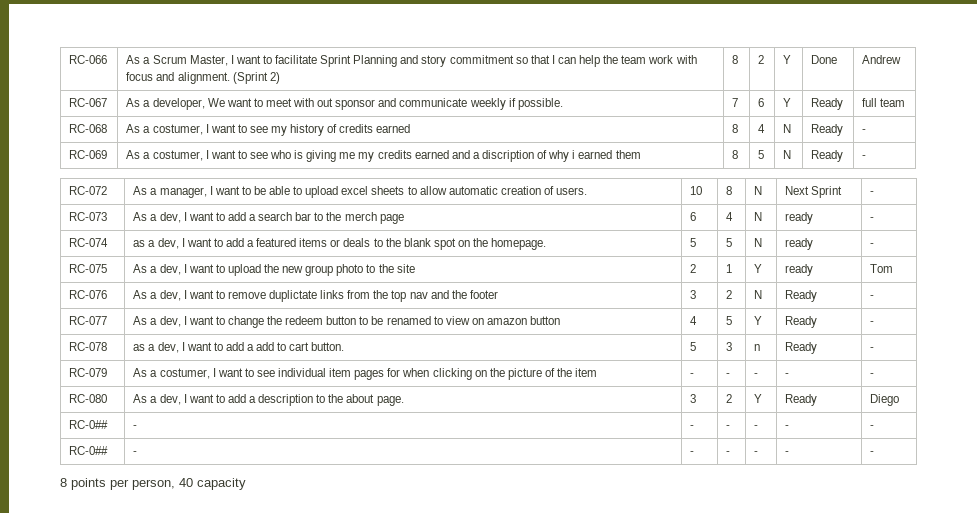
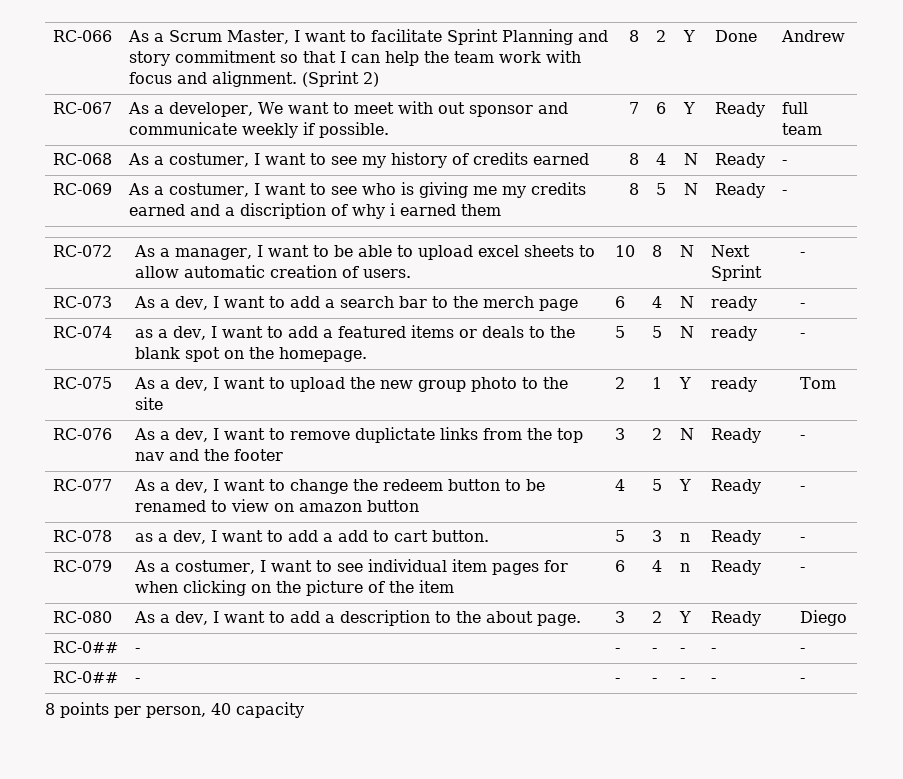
- RC-079 | As a costumer, I want to see individual item pages for when clicking on the picture of the item | - | - | - | - | -
+ RC-079 | As a costumer, I want to see individual item pages for when clicking on the picture of the item | 6 | 4 | n | Ready | -

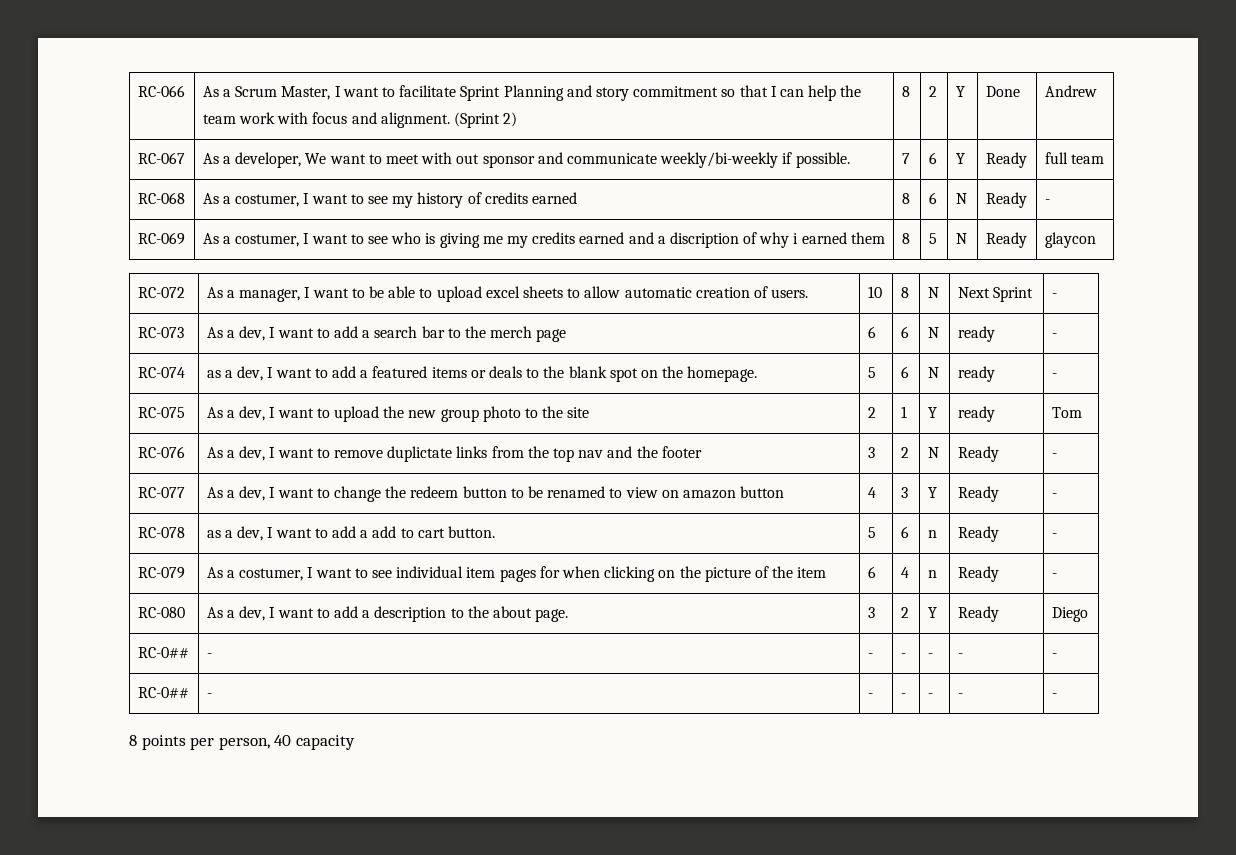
- RC-067 | As a developer, We want to meet with out sponsor and communicate weekly if possible. | 7 | 6 | Y | Ready | full team
+ RC-067 | As a developer, We want to meet with out sponsor and communicate weekly/bi-weekly if possible. | 7 | 6 | Y | Ready | full team
- RC-068 | As a costumer, I want to see my history of credits earned | 8 | 4 | N | Ready | -
+ RC-068 | As a costumer, I want to see my history of credits earned | 8 | 6 | N | Ready | -
- RC-069 | As a costumer, I want to see who is giving me my credits earned and a discription of why i earned them | 8 | 5 | N | Ready | -
+ RC-069 | As a costumer, I want to see who is giving me my credits earned and a discription of why i earned them | 8 | 5 | N | Ready | glaycon
- RC-073 | As a dev, I want to add a search bar to the merch page | 6 | 4 | N | ready | -
+ RC-073 | As a dev, I want to add a search bar to the merch page | 6 | 6 | N | ready | -
- RC-074 | as a dev, I want to add a featured items or deals to the blank spot on the homepage. | 5 | 5 | N | ready | -
+ RC-074 | as a dev, I want to add a featured items or deals to the blank spot on the homepage. | 5 | 6 | N | ready | -
- RC-077 | As a dev, I want to change the redeem button to be renamed to view on amazon button | 4 | 5 | Y | Ready | -
+ RC-077 | As a dev, I want to change the redeem button to be renamed to view on amazon button | 4 | 3 | Y | Ready | -
- RC-078 | as a dev, I want to add a add to cart button. | 5 | 3 | n | Ready | -
+ RC-078 | as a dev, I want to add a add to cart button. | 5 | 6 | n | Ready | -

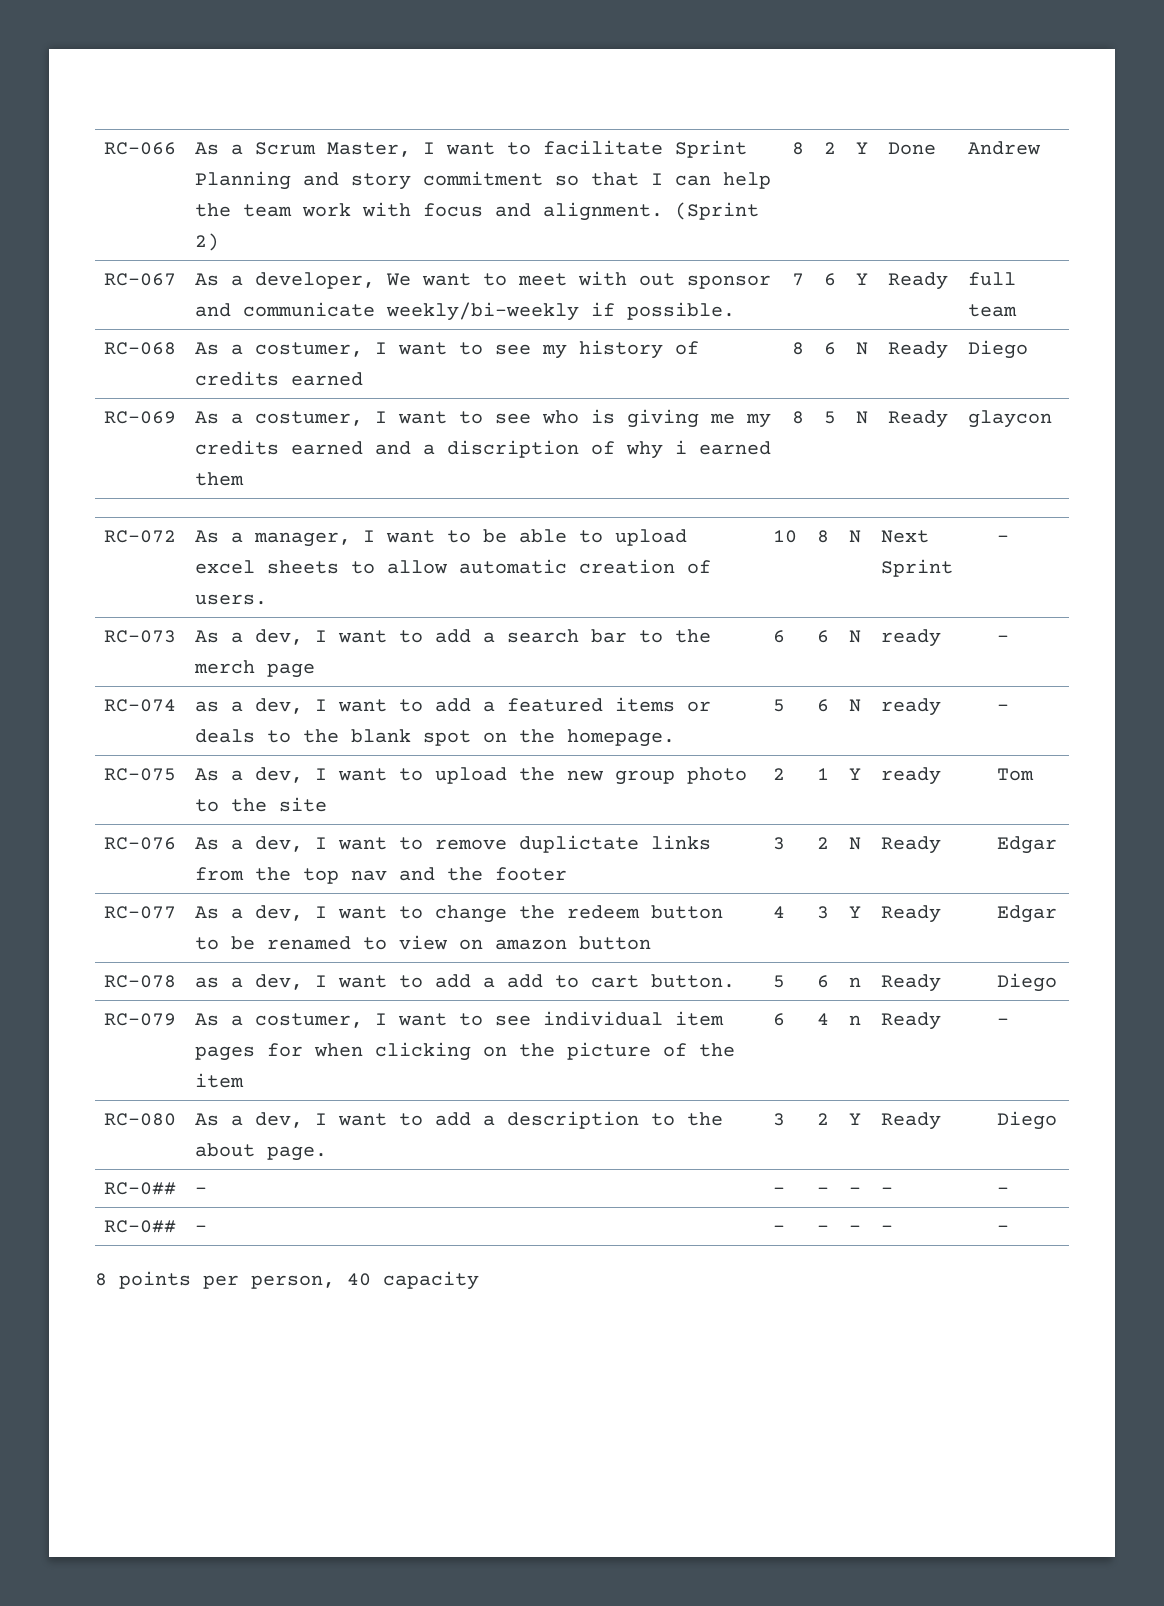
- RC-068 | As a costumer, I want to see my history of credits earned | 8 | 6 | N | Ready | -
+ RC-068 | As a costumer, I want to see my history of credits earned | 8 | 6 | N | Ready | Diego
- RC-076 | As a dev, I want to remove duplictate links from the top nav and the footer | 3 | 2 | N | Ready | -
+ RC-076 | As a dev, I want to remove duplictate links from the top nav and the footer | 3 | 2 | N | Ready | Edgar
- RC-077 | As a dev, I want to change the redeem button to be renamed to view on amazon button | 4 | 3 | Y | Ready | -
+ RC-077 | As a dev, I want to change the redeem button to be renamed to view on amazon button | 4 | 3 | Y | Ready | Edgar
- RC-078 | as a dev, I want to add a add to cart button. | 5 | 6 | n | Ready | -
+ RC-078 | as a dev, I want to add a add to cart button. | 5 | 6 | n | Ready | Diego

